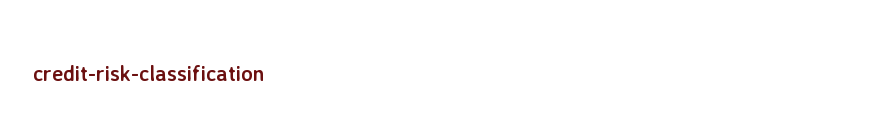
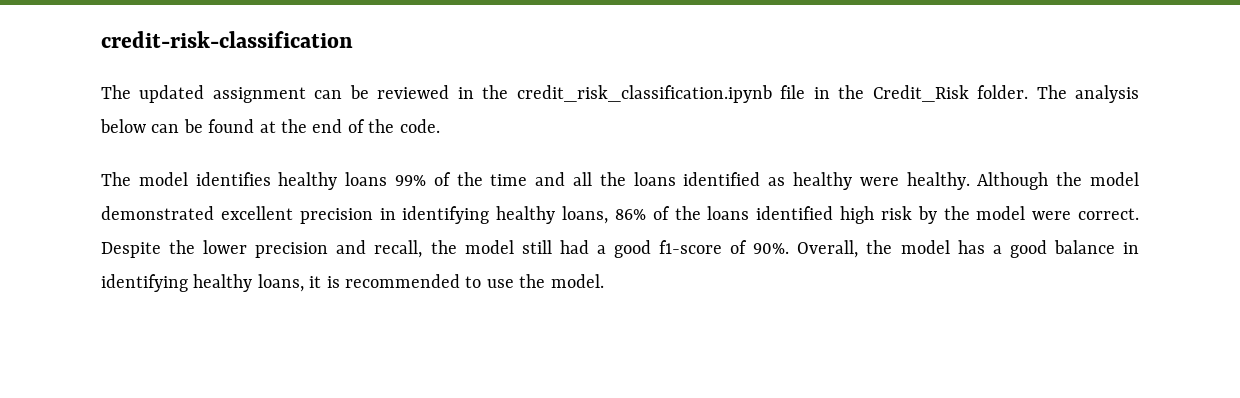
+ The updated assignment can be reviewed in the credit_risk_classification.ipynb file in the Credit_Risk folder. The analysis below can be found at the end of the code.
+ The model identifies healthy loans 99% of the time and all the loans identified as healthy were healthy. Although the model demonstrated excellent precision in identifying healthy loans, 86% of the loans identified high risk by the model were correct. Despite the lower precision and recall, the model still had a good f1-score of 90%. Overall, the model has a good balance in identifying healthy loans, it is recommended to use the model.

